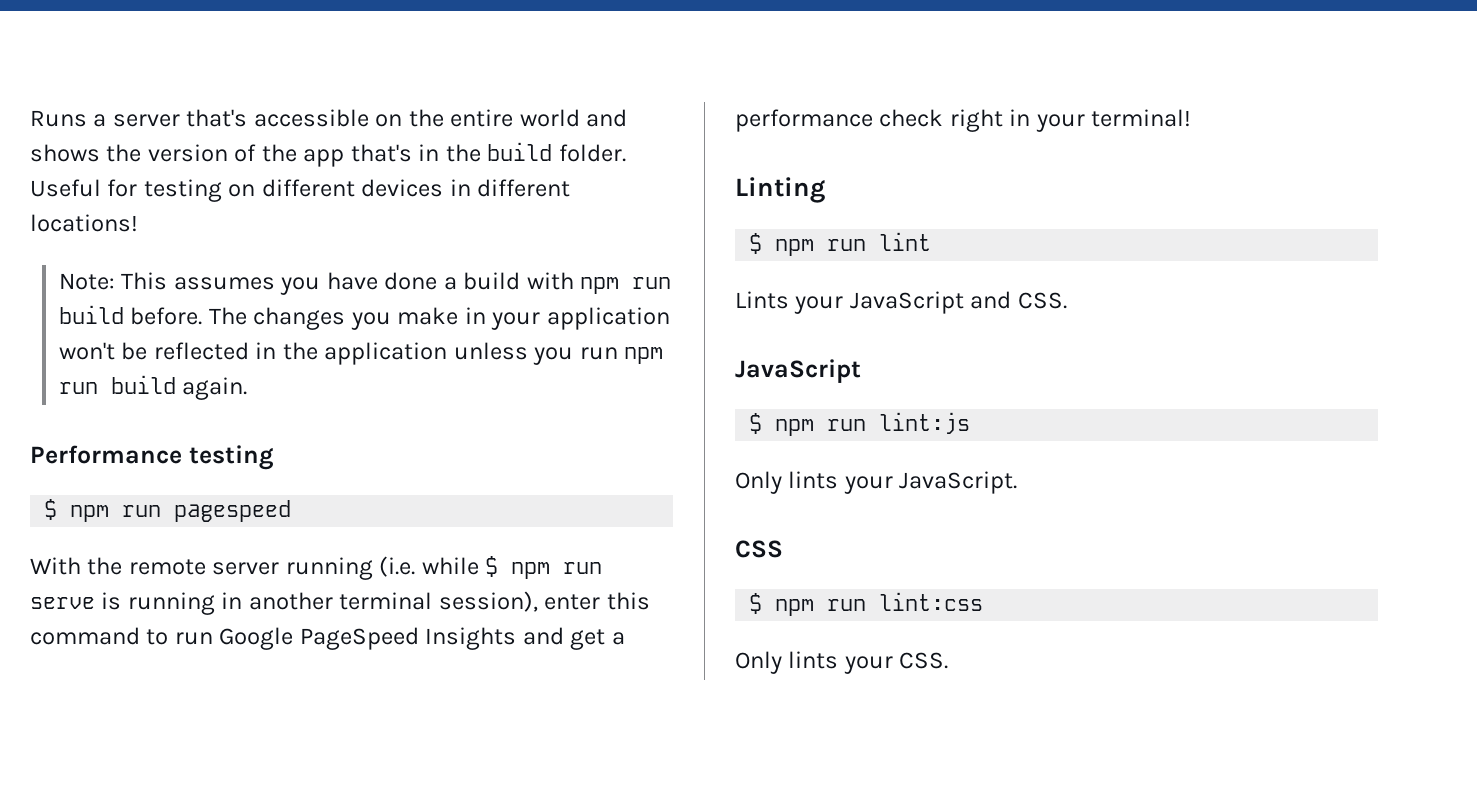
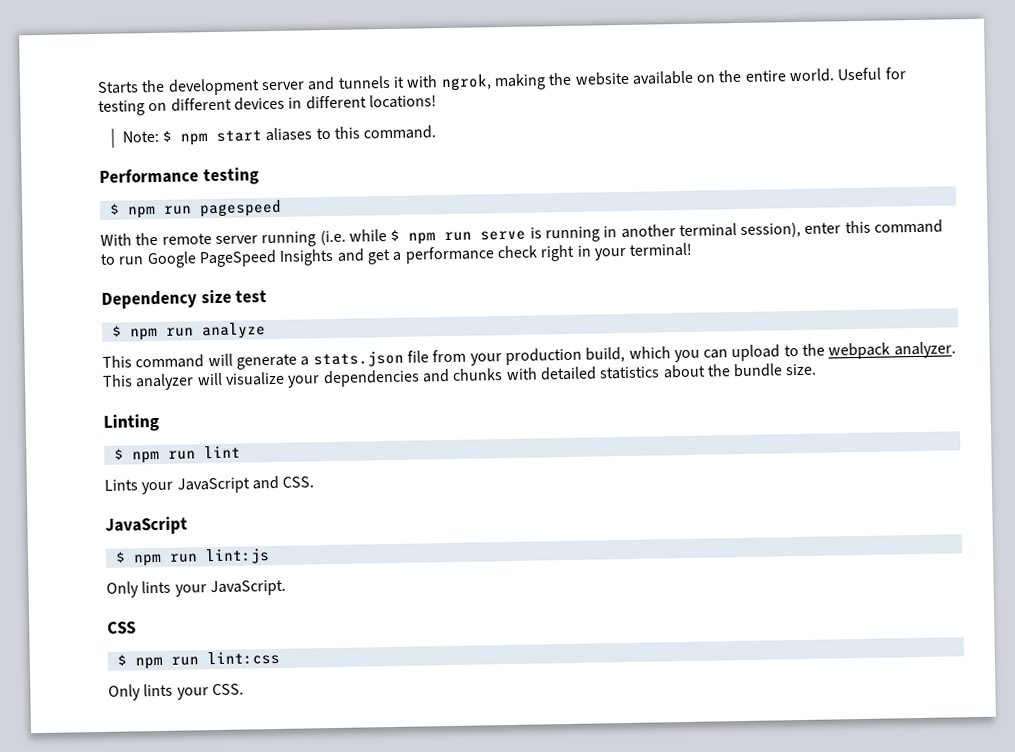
- Runs a server that's accessible on the entire world and shows the version of the app that's in the build folder.
+ Starts the development server and tunnels it with ngrok, making the website available on the entire world.
- Note: This assumes you have done a build with npm run build before. The changes you make in your application won't be reflected in the application unless you run npm run build again.
+ Note: $ npm start aliases to this command.
+ Dependency size test
+ $ npm run analyze
+ This command will generate a stats.json file from your production build, which you can upload to the webpack analyzer. This analyzer will visualize your dependencies and chunks with detailed statistics about the bundle size.

